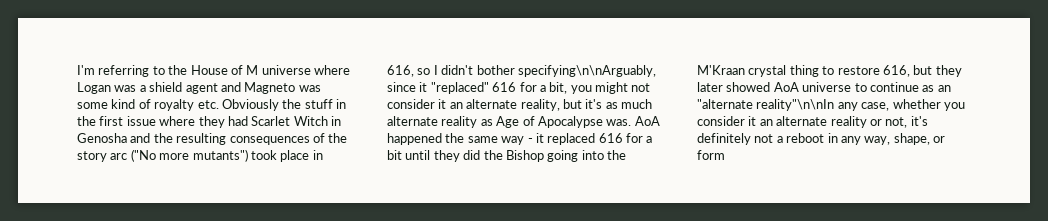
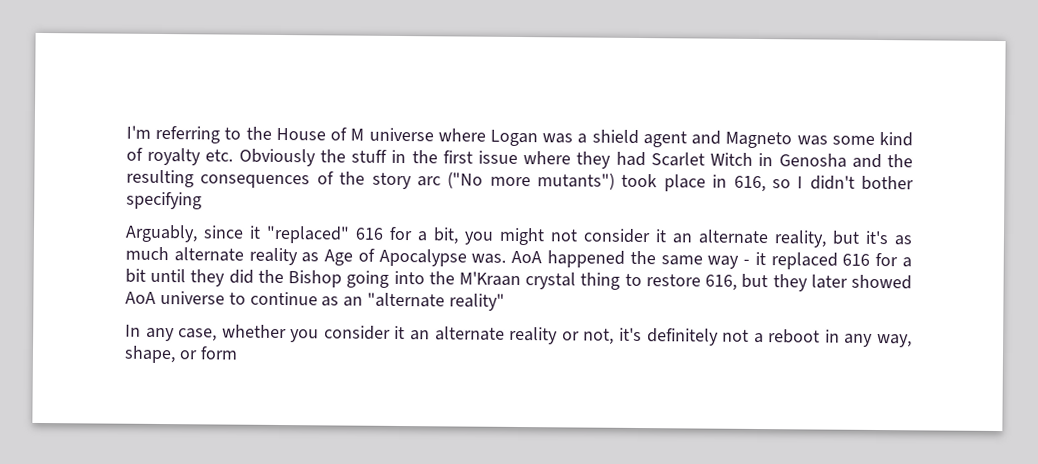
- I'm referring to the House of M universe where Logan was a shield agent and Magneto was some kind of royalty etc. Obviously the stuff in the first issue where they had Scarlet Witch in Genosha and the resulting consequences of the story arc ("No more mutants") took place in 616, so I didn't bother specifying\n\nArguably, since it "replaced" 616 for a bit, you might not consider it an alternate reality, but it's as much alternate reality as Age of Apocalypse was.
+ I'm referring to the House of M universe where Logan was a shield agent and Magneto was some kind of royalty etc. Obviously the stuff in the first issue where they had Scarlet Witch in Genosha and the resulting consequences of the story arc ("No more mutants") took place in 616, so I didn't bother specifying
+ Arguably, since it "replaced" 616 for a bit, you might not consider it an alternate reality, but it's as much alternate reality as Age of Apocalypse was.
- AoA happened the same way - it replaced 616 for a bit until they did the Bishop going into the M'Kraan crystal thing to restore 616, but they later showed AoA universe to continue as an "alternate reality"\n\nIn any case, whether you consider it an alternate reality or not, it's definitely not a reboot in any way, shape, or form
+ AoA happened the same way - it replaced 616 for a bit until they did the Bishop going into the M'Kraan crystal thing to restore 616, but they later showed AoA universe to continue as an "alternate reality"
+ In any case, whether you consider it an alternate reality or not, it's definitely not a reboot in any way, shape, or form

